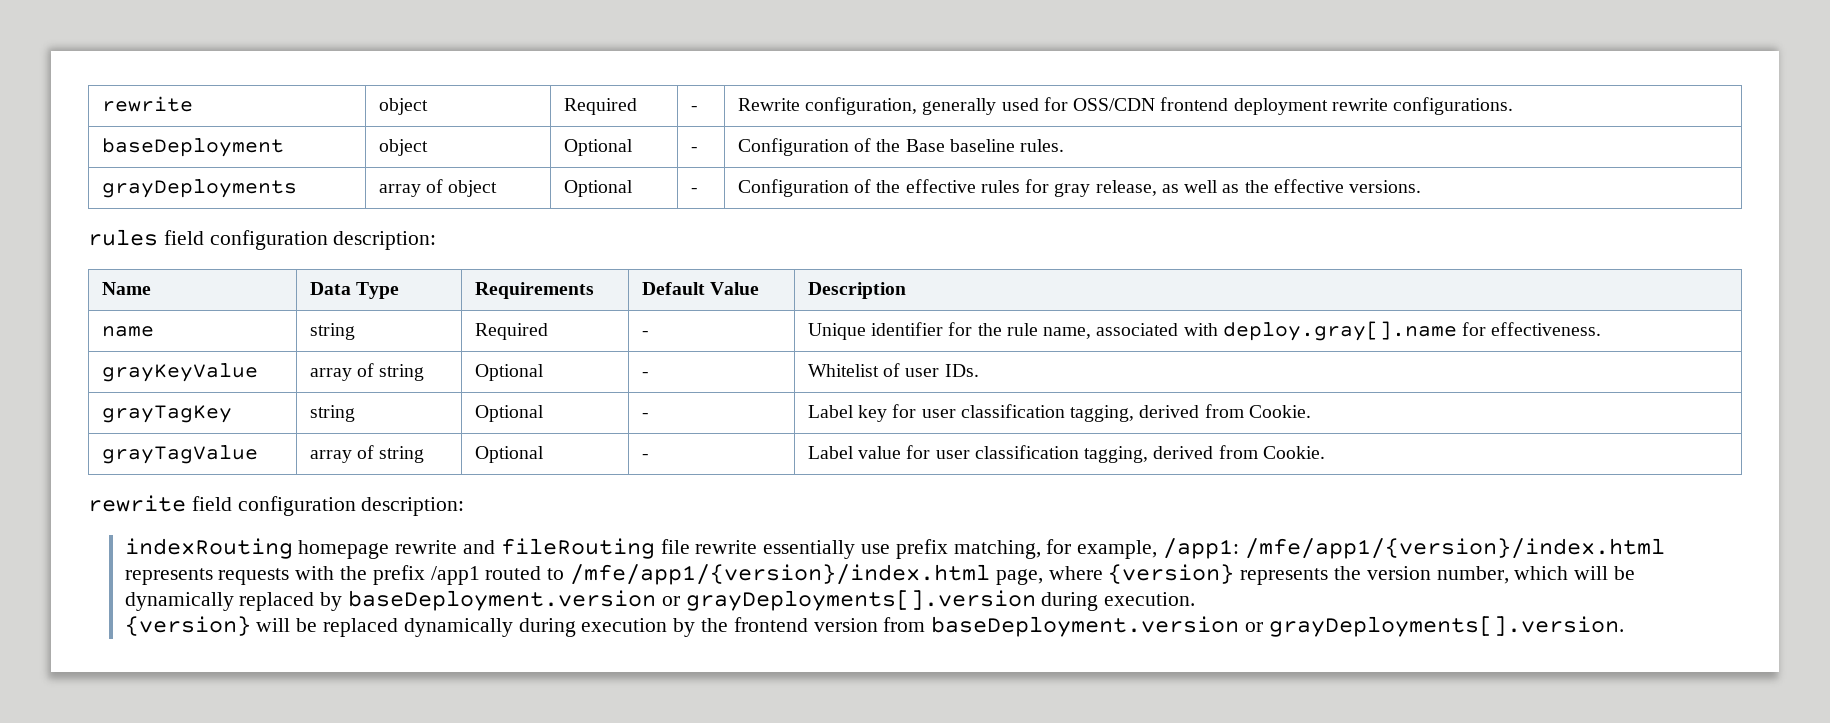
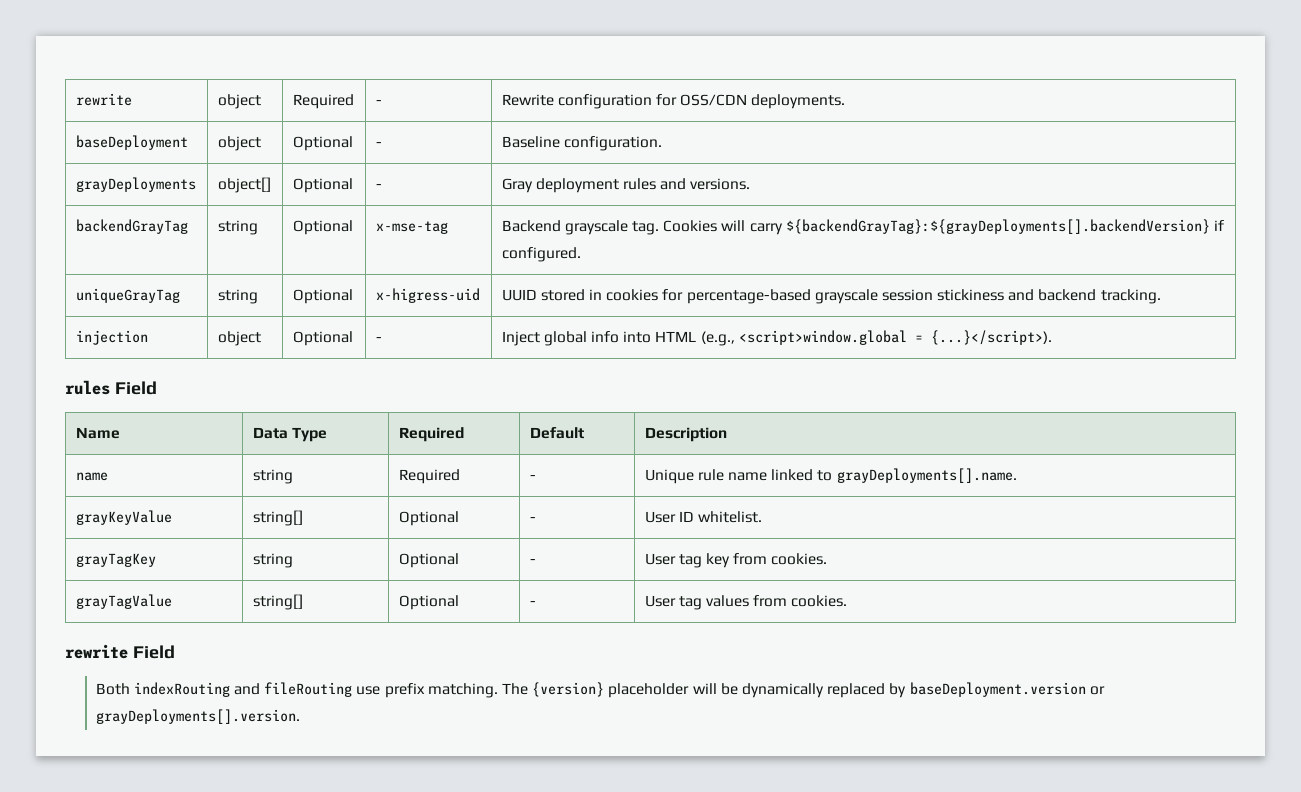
- rewrite | object | Required | - | Rewrite configuration, generally used for OSS/CDN frontend deployment rewrite configurations.
- baseDeployment | object | Optional | - | Configuration of the Base baseline rules.
- grayDeployments | array of object | Optional | - | Configuration of the effective rules for gray release, as well as the effective versions.
- rules field configuration description:
+ rewrite | object | Required | - | Rewrite configuration for OSS/CDN deployments.
+ baseDeployment | object | Optional | - | Baseline configuration.
+ grayDeployments | object[] | Optional | - | Gray deployment rules and versions.
+ backendGrayTag | string | Optional | x-mse-tag | Backend grayscale tag. Cookies will carry ${backendGrayTag}:${grayDeployments[].backendVersion} if configured.
+ uniqueGrayTag | string | Optional | x-higress-uid | UUID stored in cookies for percentage-based grayscale session stickiness and backend tracking.
+ injection | object | Optional | - | Inject global info into HTML (e.g., <script>window.global = {...}</script>).
+ rules Field
- Name | Data Type | Requirements | Default Value | Description
+ Name | Data Type | Required | Default | Description
- name | string | Required | - | Unique identifier for the rule name, associated with deploy.gray[].name for effectiveness.
- grayKeyValue | array of string | Optional | - | Whitelist of user IDs.
- grayTagKey | string | Optional | - | Label key for user classification tagging, derived from Cookie.
- grayTagValue | array of string | Optional | - | Label value for user classification tagging, derived from Cookie.
- rewrite field configuration description:
- indexRouting homepage rewrite and fileRouting file rewrite essentially use prefix matching, for example, /app1: /mfe/app1/{version}/index.html represents requests with the prefix /app1 routed to /mfe/app1/{version}/index.html page, where {version} represents the version number, which will be dynamically replaced by baseDeployment.version or grayDeployments[].version during execution.
- {version} will be replaced dynamically during execution by the frontend version from baseDeployment.version or grayDeployments[].version.
+ name | string | Required | - | Unique rule name linked to grayDeployments[].name.
+ grayKeyValue | string[] | Optional | - | User ID whitelist.
+ grayTagKey | string | Optional | - | User tag key from cookies.
+ grayTagValue | string[] | Optional | - | User tag values from cookies.
+ rewrite Field
+ Both indexRouting and fileRouting use prefix matching. The {version} placeholder will be dynamically replaced by baseDeployment.version or grayDeployments[].version.

